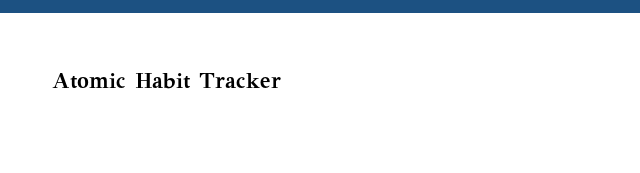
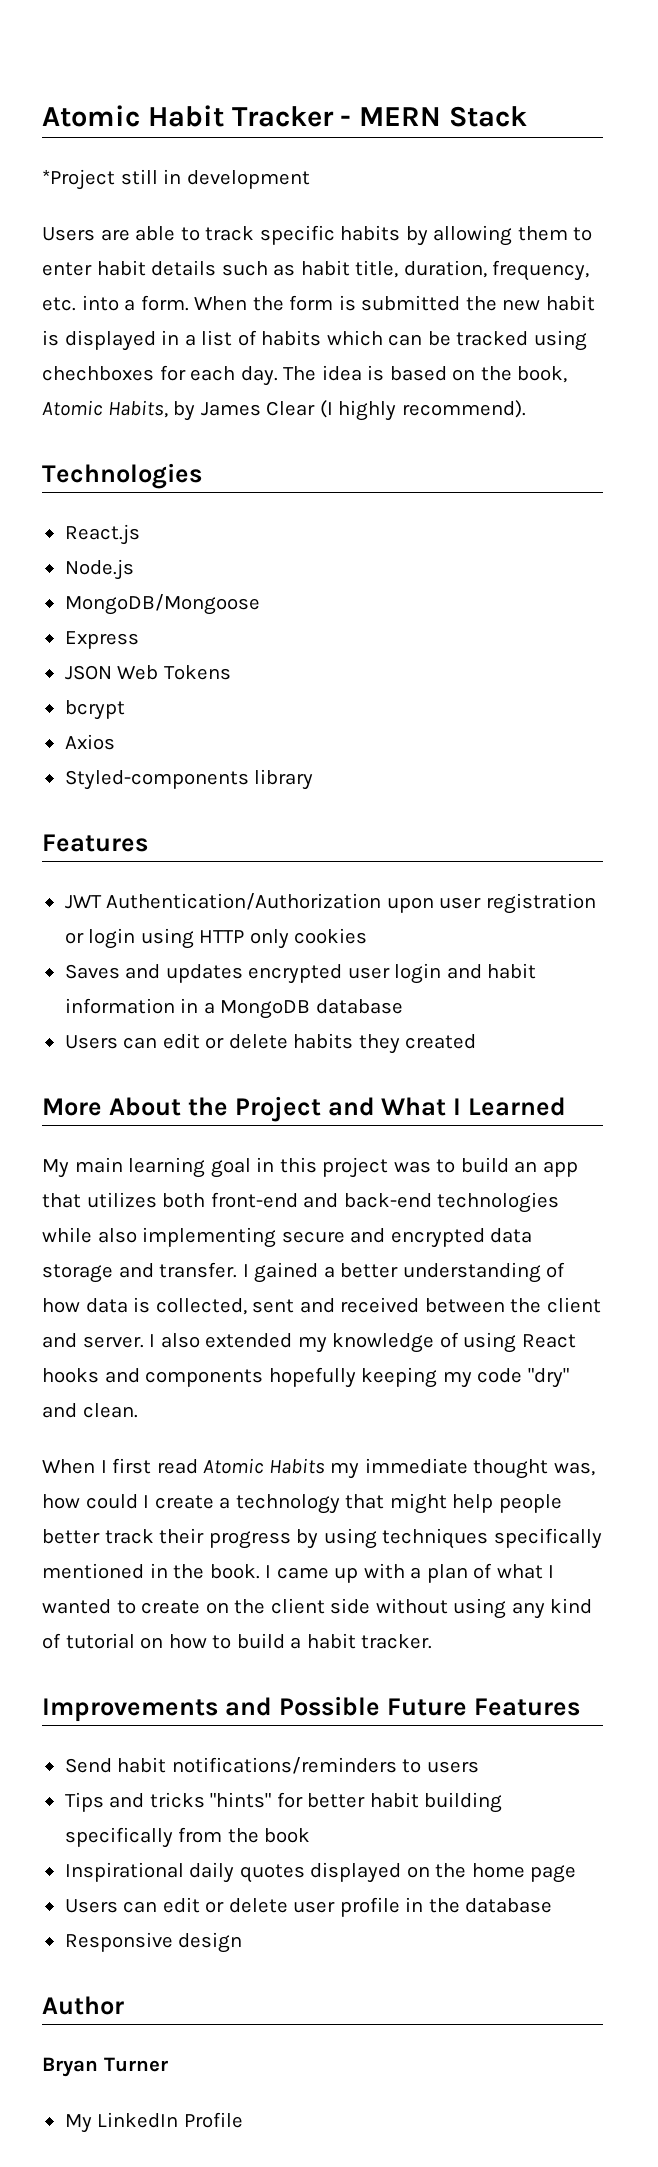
- Atomic Habit Tracker
+ Atomic Habit Tracker - MERN Stack
+ *Project still in development
+ Users are able to track specific habits by allowing them to enter habit details such as habit title, duration, frequency, etc. into a form. When the form is submitted the new habit is displayed in a list of habits which can be tracked using chechboxes for each day. The idea is based on the book, Atomic Habits, by James Clear (I highly recommend).
+ Technologies
+ React.js
+ Node.js
+ MongoDB/Mongoose
+ Express
+ JSON Web Tokens
+ bcrypt
+ Axios
+ Styled-components library
+ Features
+ JWT Authentication/Authorization upon user registration or login using HTTP only cookies
+ Saves and updates encrypted user login and habit information in a MongoDB database
+ Users can edit or delete habits they created
+ More About the Project and What I Learned
+ My main learning goal in this project was to build an app that utilizes both front-end and back-end technologies while also implementing secure and encrypted data storage and transfer. I gained a better understanding of how data is collected, sent and received between the client and server. I also extended my knowledge of using React hooks and components hopefully keeping my code "dry" and clean.
+ When I first read Atomic Habits my immediate thought was, how could I create a technology that might help people better track their progress by using techniques specifically mentioned in the book. I came up with a plan of what I wanted to create on the client side without using any kind of tutorial on how to build a habit tracker.
+ Improvements and Possible Future Features
+ Send habit notifications/reminders to users
+ Tips and tricks "hints" for better habit building specifically from the book
+ Inspirational daily quotes displayed on the home page
+ Users can edit or delete user profile in the database
+ Responsive design
+ Author
+ Bryan Turner
+ My LinkedIn Profile

